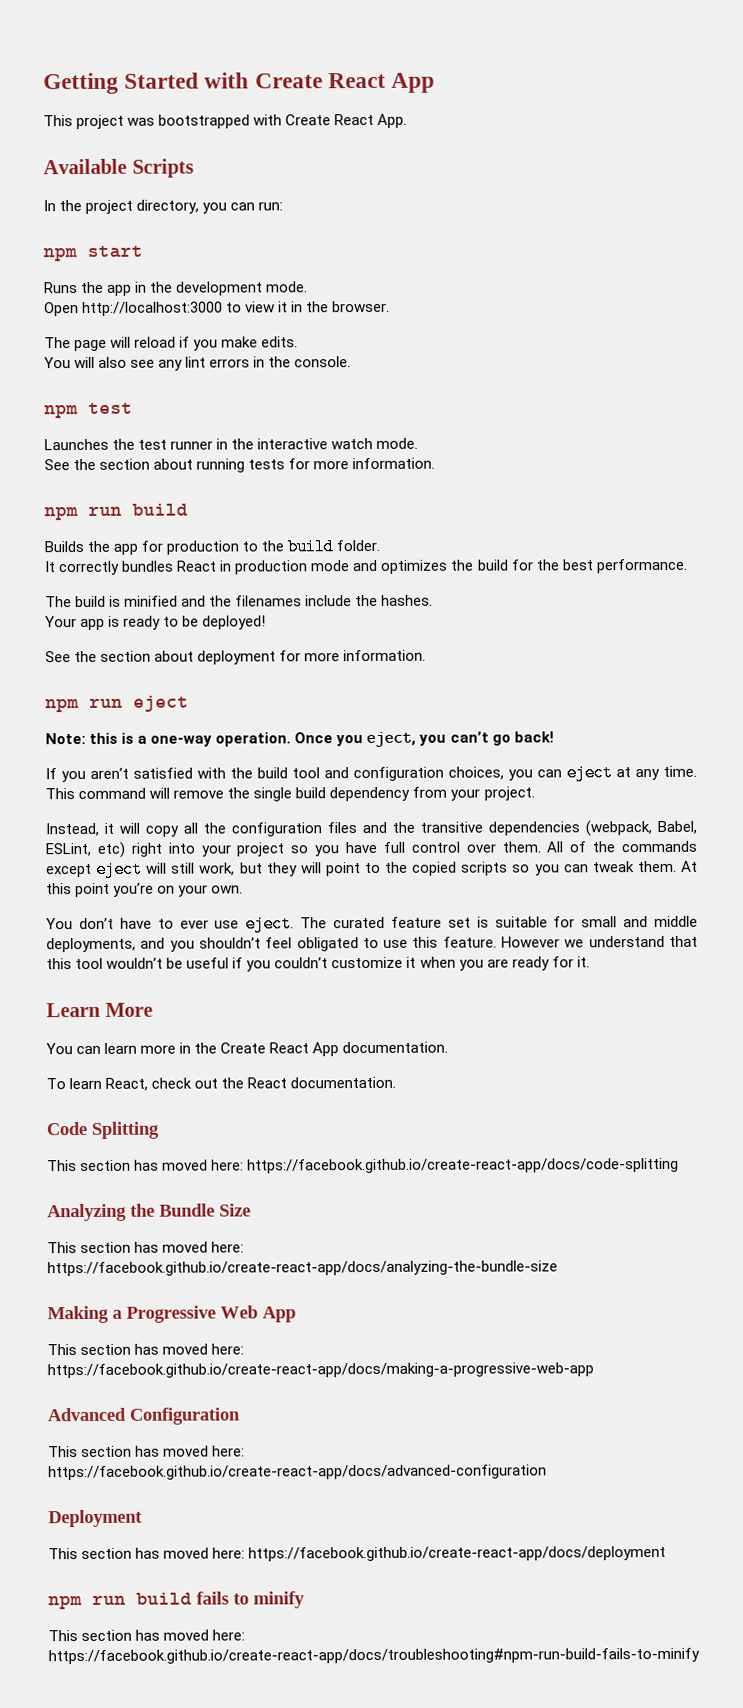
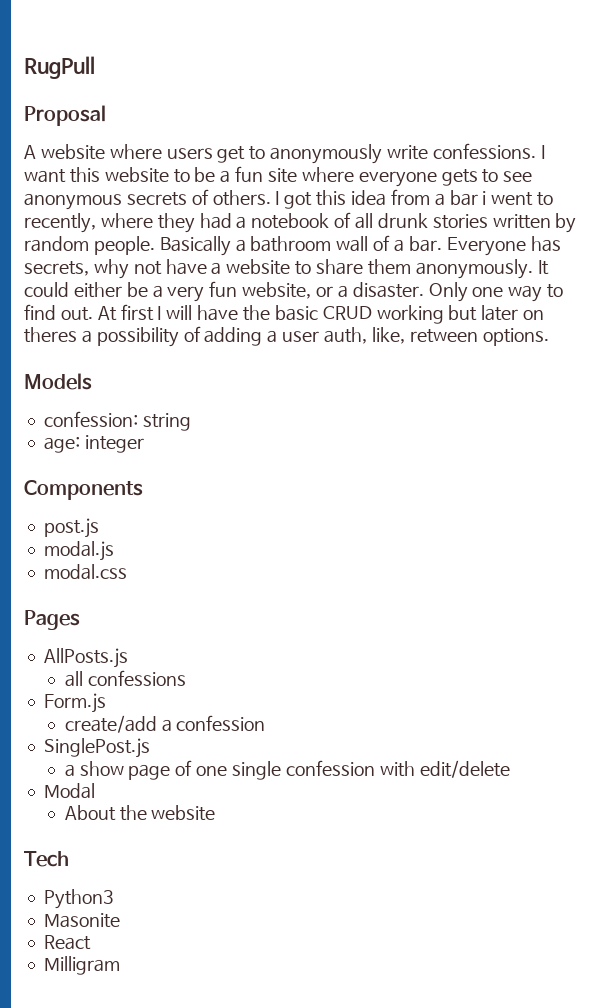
- Getting Started with Create React App
- This project was bootstrapped with Create React App.
- Available Scripts
- In the project directory, you can run:
- npm start
- Runs the app in the development mode.
- Open http://localhost:3000 to view it in the browser.
- The page will reload if you make edits.
- You will also see any lint errors in the console.
- npm test
- Launches the test runner in the interactive watch mode.
- See the section about running tests for more information.
- npm run build
- Builds the app for production to the build folder.
- It correctly bundles React in production mode and optimizes the build for the best performance.
- The build is minified and the filenames include the hashes.
- Your app is ready to be deployed!
- See the section about deployment for more information.
- npm run eject
- Note: this is a one-way operation. Once you eject, you can’t go back!
- If you aren’t satisfied with the build tool and configuration choices, you can eject at any time. This command will remove the single build dependency from your project.
- Instead, it will copy all the configuration files and the transitive dependencies (webpack, Babel, ESLint, etc) right into your project so you have full control over them. All of the commands except eject will still work, but they will point to the copied scripts so you can tweak them. At this point you’re on your own.
- You don’t have to ever use eject. The curated feature set is suitable for small and middle deployments, and you shouldn’t feel obligated to use this feature. However we understand that this tool wouldn’t be useful if you couldn’t customize it when you are ready for it.
- Learn More
- You can learn more in the Create React App documentation.
- To learn React, check out the React documentation.
- Code Splitting
- This section has moved here: https://facebook.github.io/create-react-app/docs/code-splitting
- Analyzing the Bundle Size
- This section has moved here: https://facebook.github.io/create-react-app/docs/analyzing-the-bundle-size
- Making a Progressive Web App
- This section has moved here: https://facebook.github.io/create-react-app/docs/making-a-progressive-web-app
- Advanced Configuration
- This section has moved here: https://facebook.github.io/create-react-app/docs/advanced-configuration
- Deployment
- This section has moved here: https://facebook.github.io/create-react-app/docs/deployment
- npm run build fails to minify
- This section has moved here: https://facebook.github.io/create-react-app/docs/troubleshooting#npm-run-build-fails-to-minify
+ RugPull
+ Proposal
+ A website where users get to anonymously write confessions. I want this website to be a fun site where everyone gets to see anonymous secrets of others. I got this idea from a bar i went to recently, where they had a notebook of all drunk stories written by random people. Basically a bathroom wall of a bar. Everyone has secrets, why not have a website to share them anonymously. It could either be a very fun website, or a disaster. Only one way to find out. At first I will have the basic CRUD working but later on theres a possibility of adding a user auth, like, retween options.
+ Models
+ confession: string
+ age: integer
+ Components
+ post.js
+ modal.js
+ modal.css
+ Pages
+ AllPosts.js
+ all confessions
+ Form.js
+ create/add a confession
+ SinglePost.js
+ a show page of one single confession with edit/delete
+ Modal
+ About the website
+ Tech
+ Python3
+ Masonite
+ React
+ Milligram

